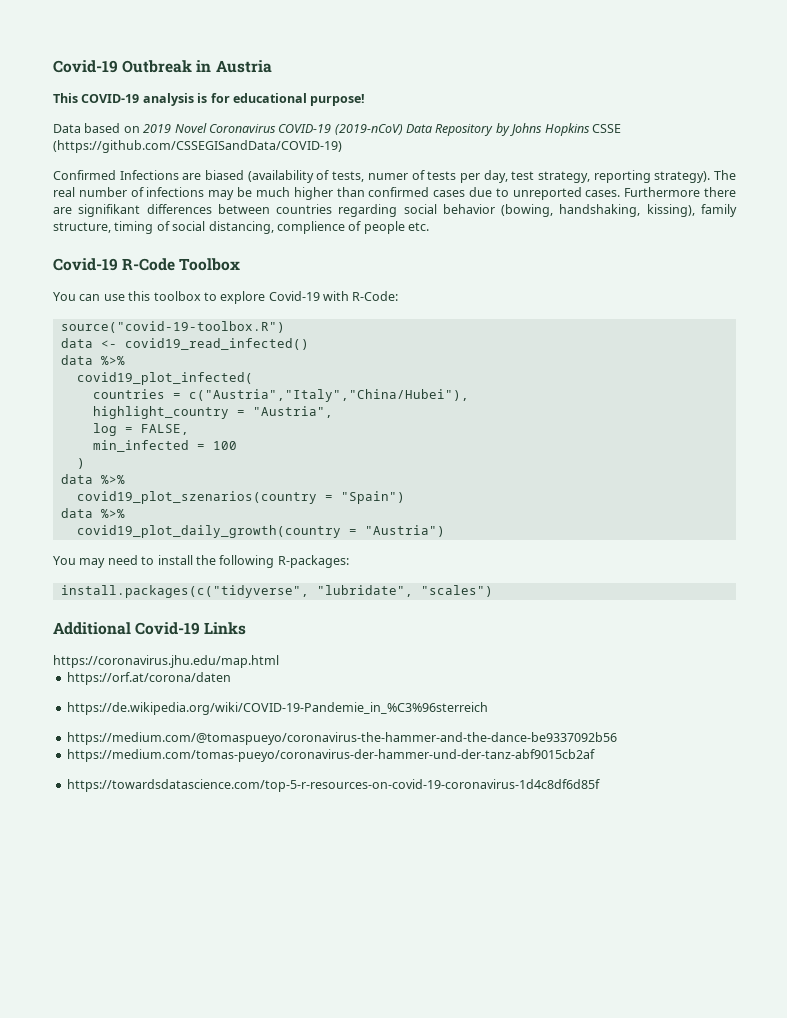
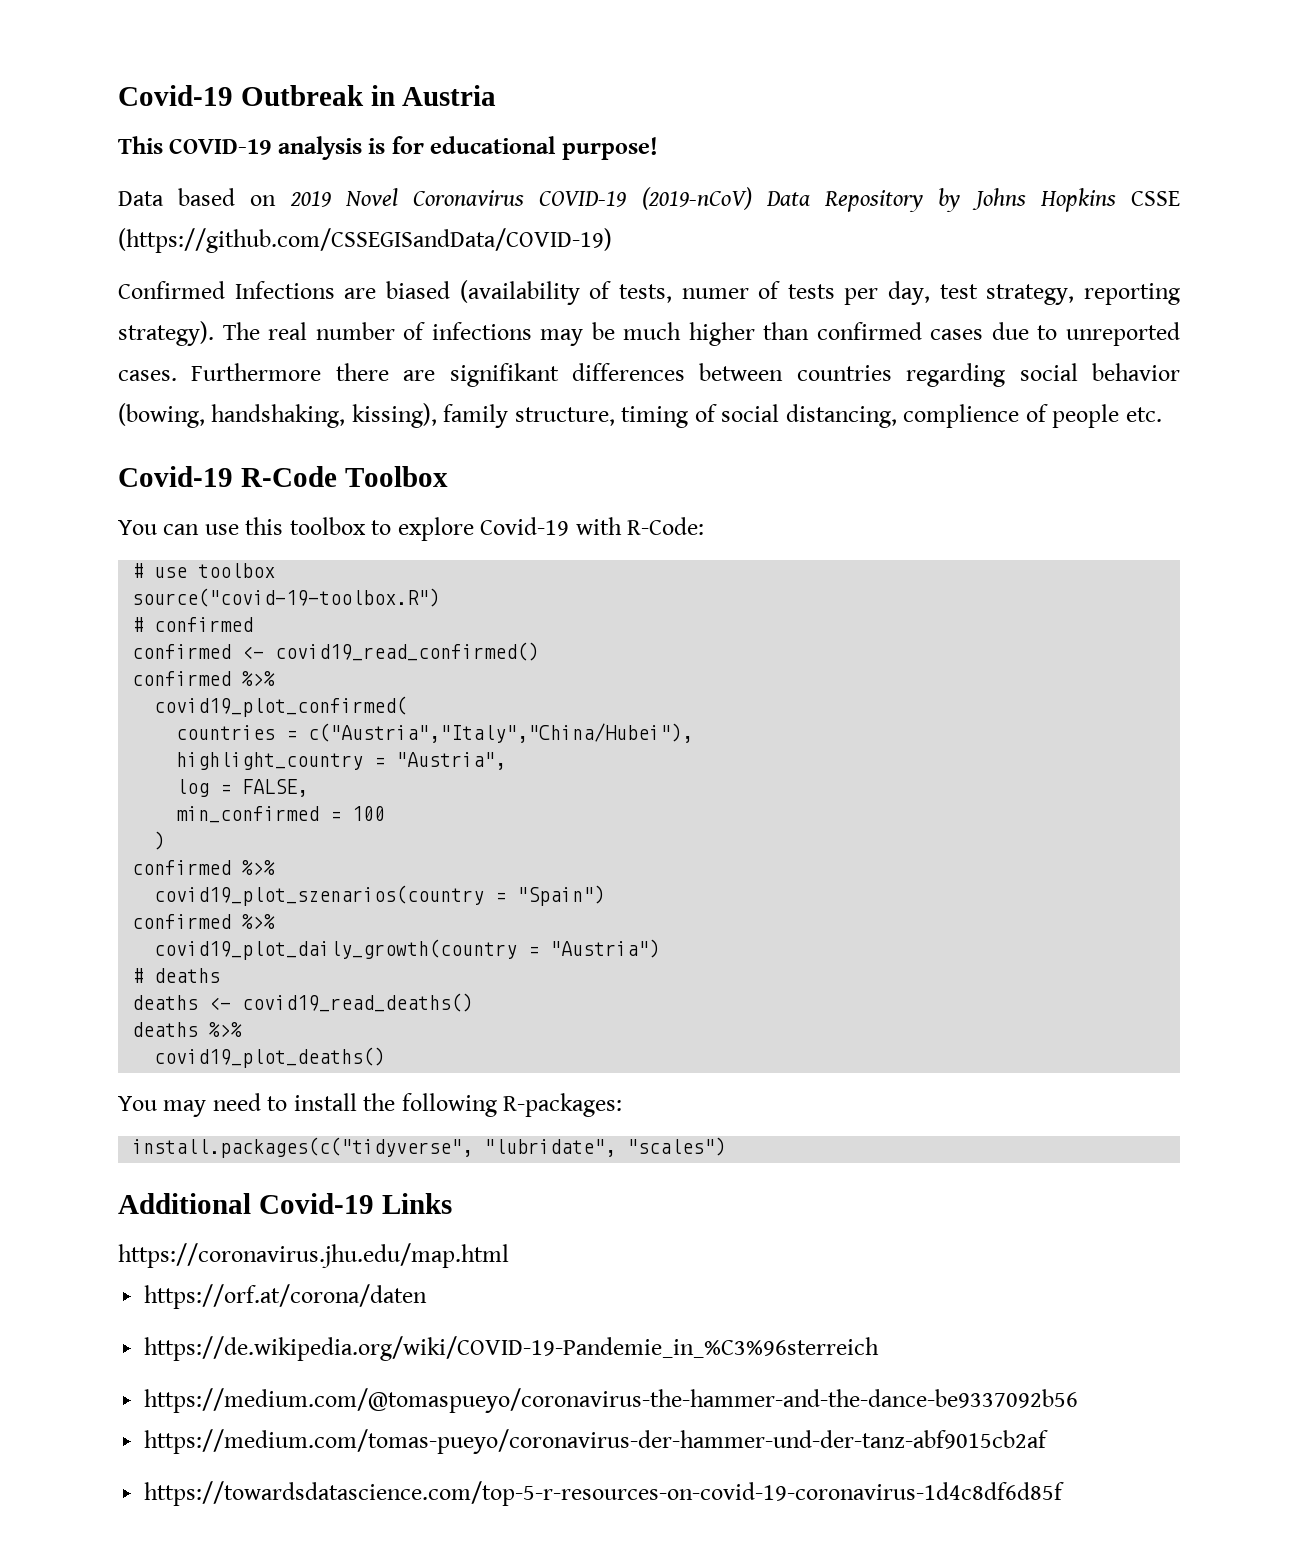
+ # use toolbox
  source("covid-19-toolbox.R")
- data <- covid19_read_infected()
- data %>%
- covid19_plot_infected(
+ # confirmed
+ confirmed <- covid19_read_confirmed()
+ confirmed %>%
+ covid19_plot_confirmed(
- min_infected = 100
+ min_confirmed = 100
  )
- data %>%
+ confirmed %>%
  covid19_plot_szenarios(country = "Spain")
- data %>%
+ confirmed %>%
+ # deaths
+ deaths <- covid19_read_deaths()
+ deaths %>%
+ covid19_plot_deaths()

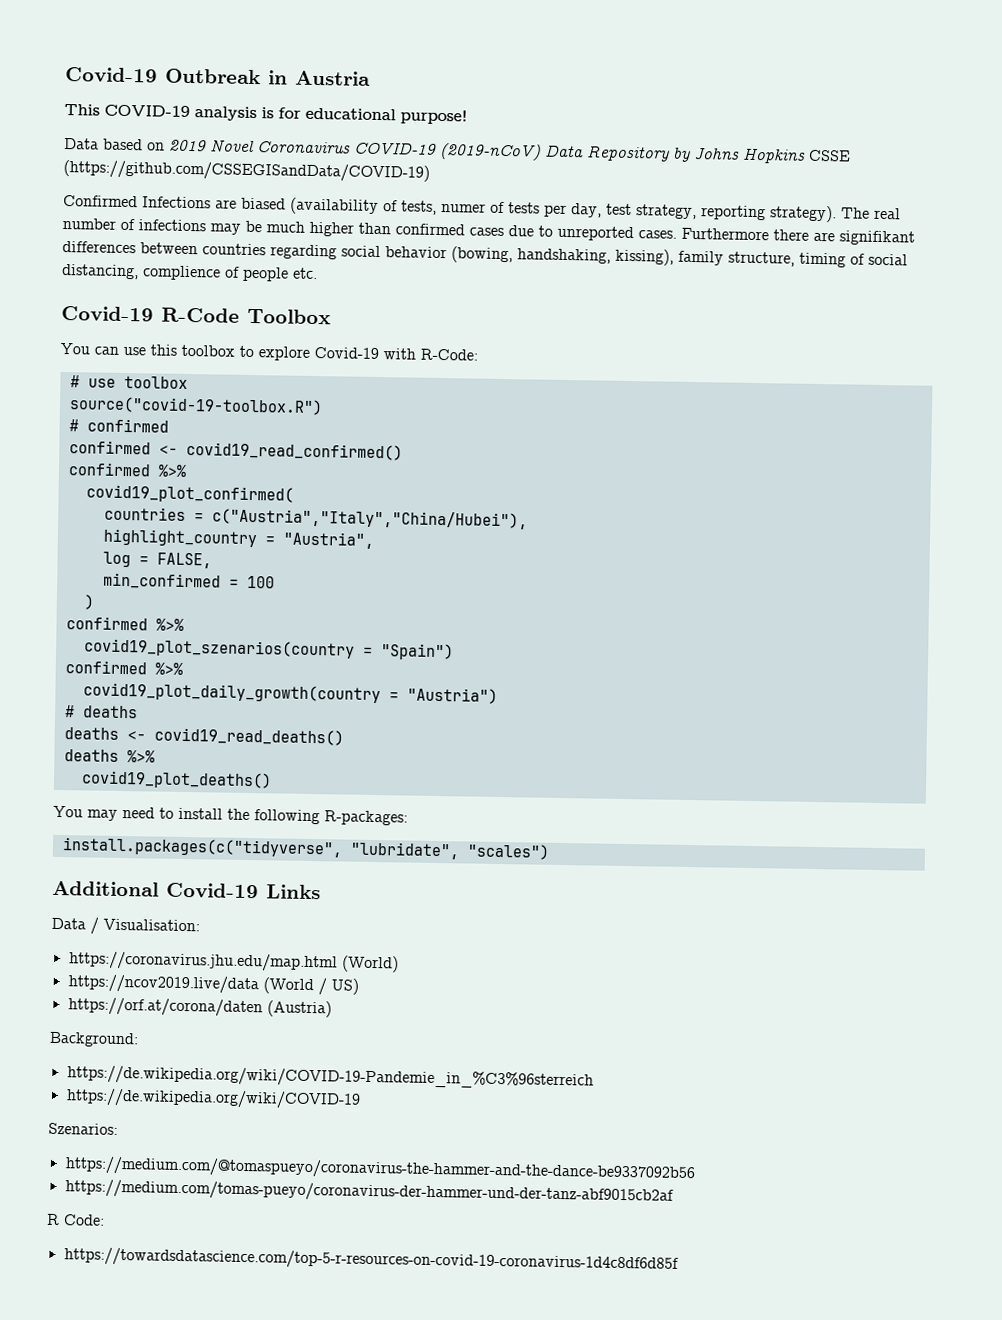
- https://coronavirus.jhu.edu/map.html
+ Data / Visualisation:
+ https://coronavirus.jhu.edu/map.html (World)
+ https://ncov2019.live/data (World / US)
- https://orf.at/corona/daten
+ https://orf.at/corona/daten (Austria)
+ Background:
+ https://de.wikipedia.org/wiki/COVID-19
+ Szenarios:
+ R Code:

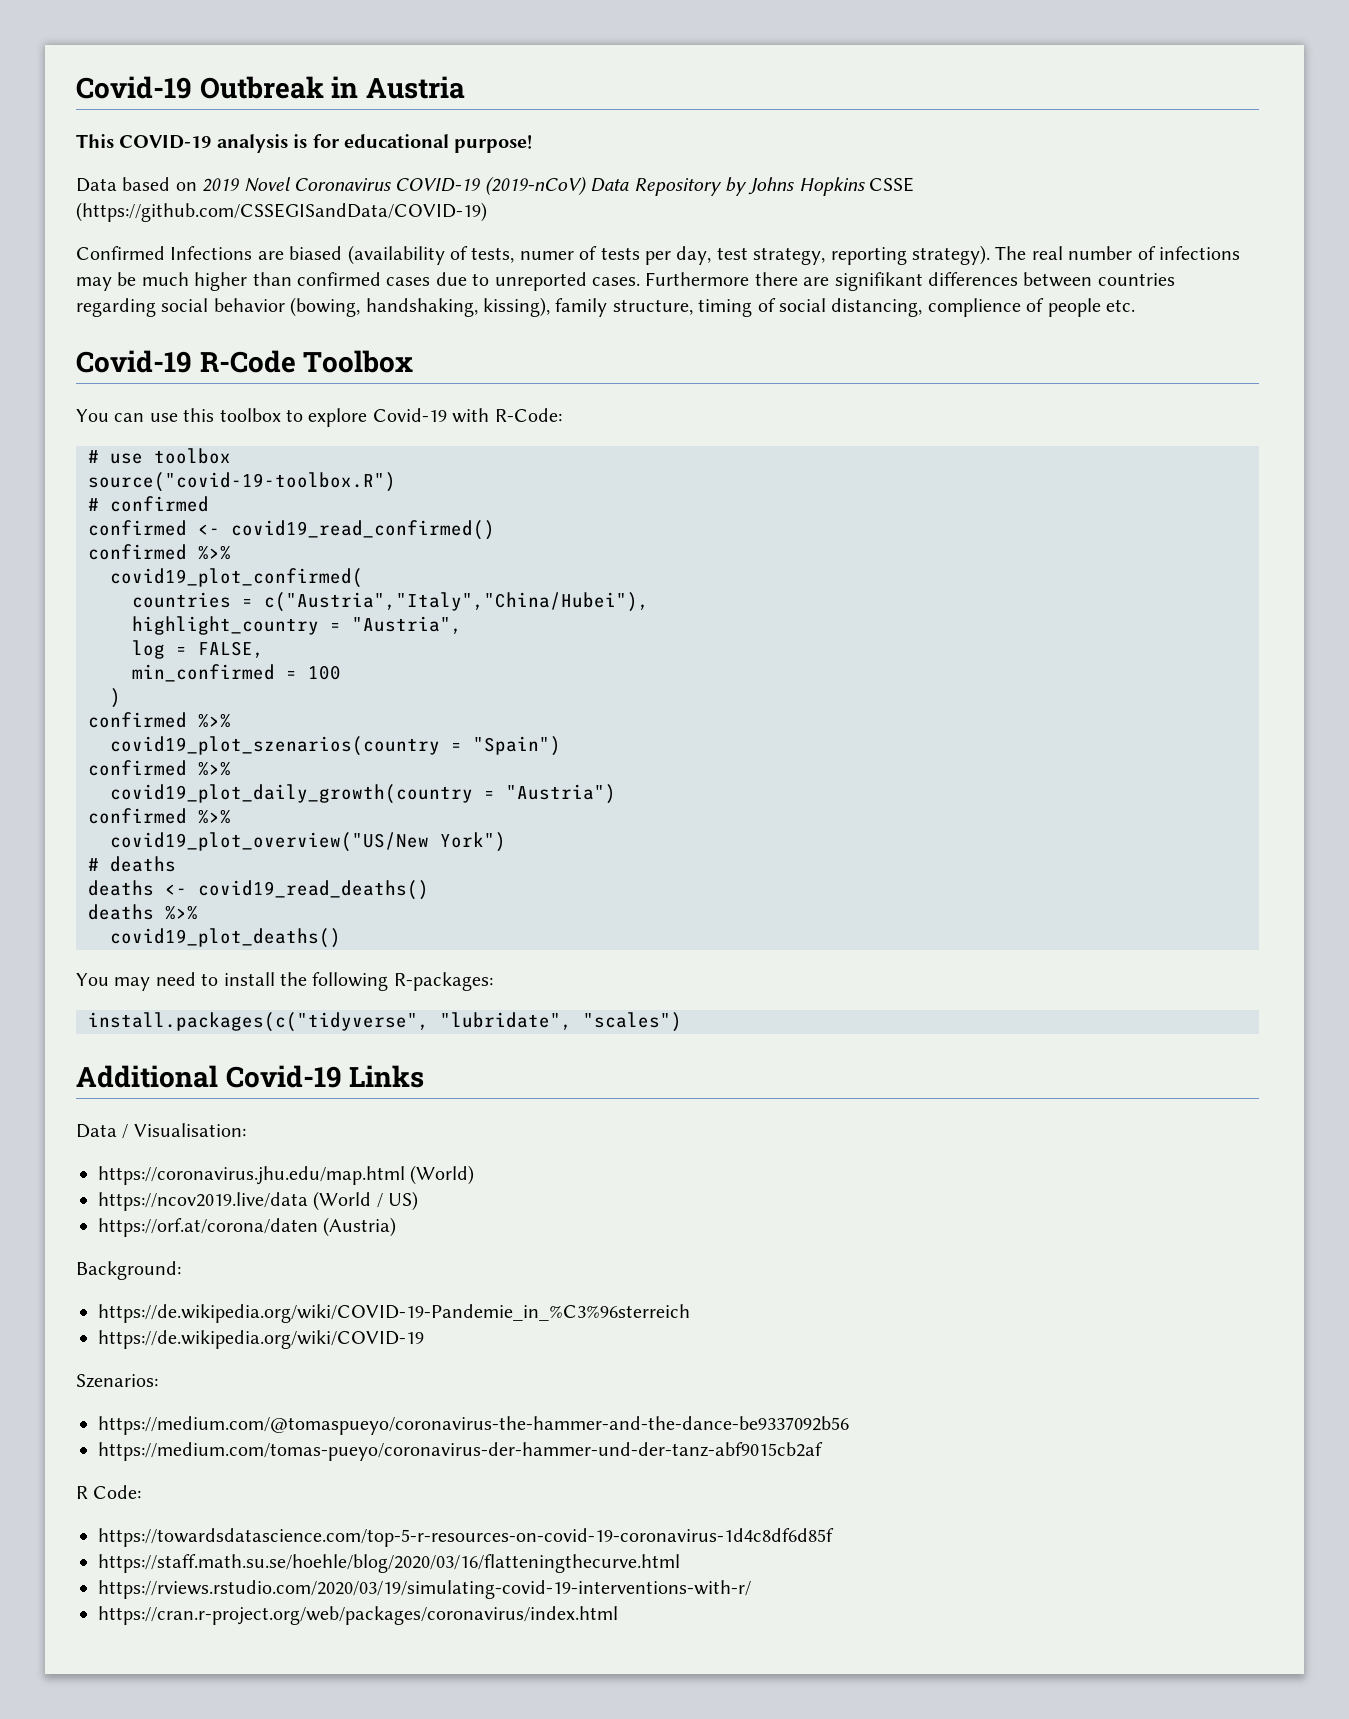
  covid19_plot_daily_growth(country = "Austria")
+ confirmed %>%
+ covid19_plot_overview("US/New York")
+ https://staff.math.su.se/hoehle/blog/2020/03/16/flatteningthecurve.html
+ https://rviews.rstudio.com/2020/03/19/simulating-covid-19-interventions-with-r/
+ https://cran.r-project.org/web/packages/coronavirus/index.html

